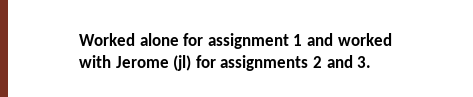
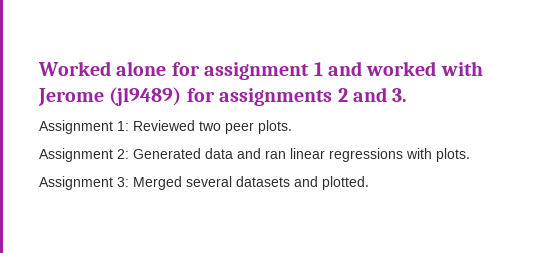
- Worked alone for assignment 1 and worked with Jerome (jl) for assignments 2 and 3.
+ Worked alone for assignment 1 and worked with Jerome (jl9489) for assignments 2 and 3.
+ Assignment 1: Reviewed two peer plots.
+ Assignment 2: Generated data and ran linear regressions with plots.
+ Assignment 3: Merged several datasets and plotted.

